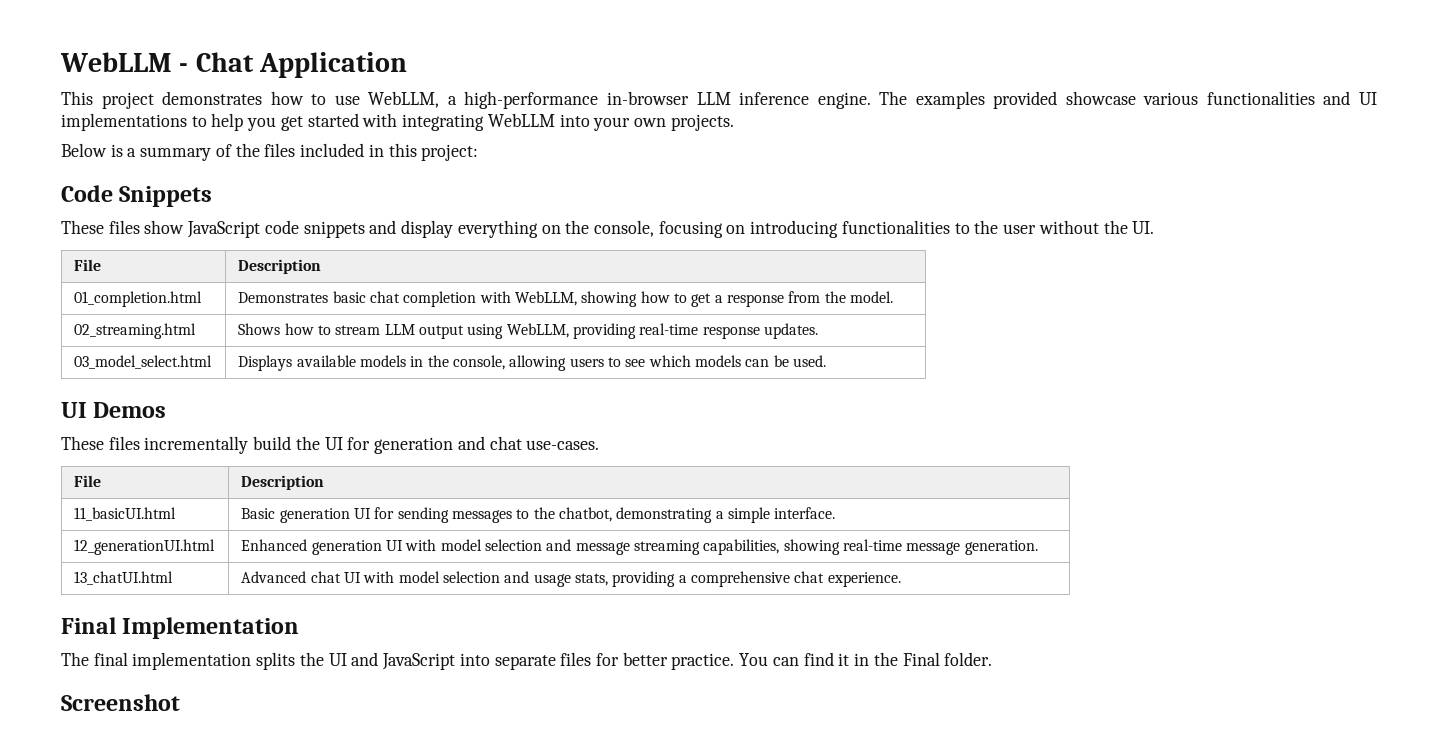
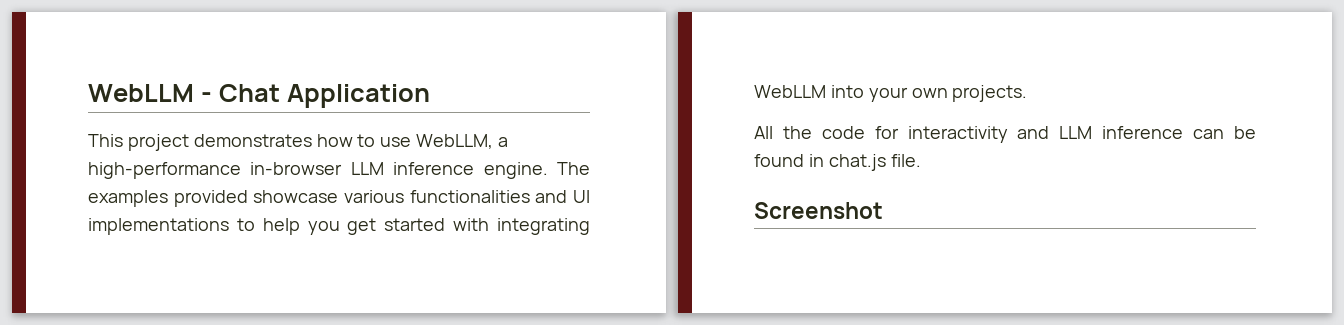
- Below is a summary of the files included in this project:
- Code Snippets
- These files show JavaScript code snippets and display everything on the console, focusing on introducing functionalities to the user without the UI.
- File | Description
- 01_completion.html | Demonstrates basic chat completion with WebLLM, showing how to get a response from the model.
- 02_streaming.html | Shows how to stream LLM output using WebLLM, providing real-time response updates.
- 03_model_select.html | Displays available models in the console, allowing users to see which models can be used.
- UI Demos
- These files incrementally build the UI for generation and chat use-cases.
- File | Description
- 11_basicUI.html | Basic generation UI for sending messages to the chatbot, demonstrating a simple interface.
- 12_generationUI.html | Enhanced generation UI with model selection and message streaming capabilities, showing real-time message generation.
- 13_chatUI.html | Advanced chat UI with model selection and usage stats, providing a comprehensive chat experience.
- Final Implementation
- The final implementation splits the UI and JavaScript into separate files for better practice. You can find it in the Final folder.
+ All the code for interactivity and LLM inference can be found in chat.js file.

